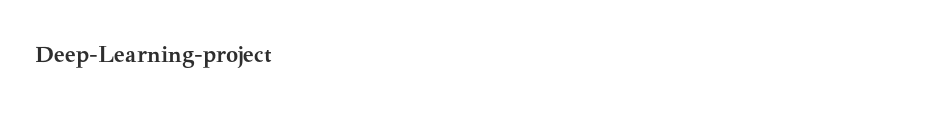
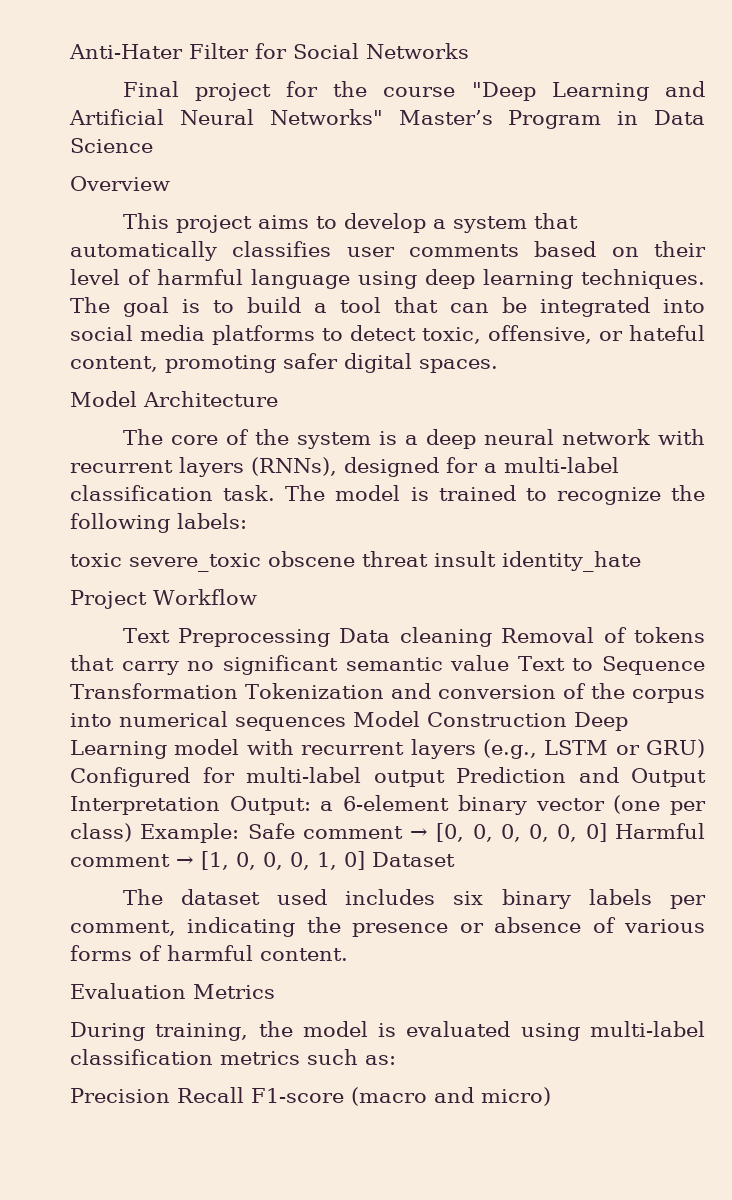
- Deep-Learning-project
+ Anti-Hater Filter for Social Networks
+ Final project for the course "Deep Learning and Artificial Neural Networks" Master’s Program in Data Science
+ Overview
+ This project aims to develop a system that automatically classifies user comments based on their level of harmful language using deep learning techniques. The goal is to build a tool that can be integrated into social media platforms to detect toxic, offensive, or hateful content, promoting safer digital spaces.
+ Model Architecture
+ The core of the system is a deep neural network with recurrent layers (RNNs), designed for a multi-label classification task. The model is trained to recognize the following labels:
+ toxic severe_toxic obscene threat insult identity_hate
+ Project Workflow
+ Text Preprocessing Data cleaning Removal of tokens that carry no significant semantic value Text to Sequence Transformation Tokenization and conversion of the corpus into numerical sequences Model Construction Deep Learning model with recurrent layers (e.g., LSTM or GRU) Configured for multi-label output Prediction and Output Interpretation Output: a 6-element binary vector (one per class) Example: Safe comment → [0, 0, 0, 0, 0, 0] Harmful comment → [1, 0, 0, 0, 1, 0] Dataset
+ The dataset used includes six binary labels per comment, indicating the presence or absence of various forms of harmful content.
+ Evaluation Metrics
+ During training, the model is evaluated using multi-label classification metrics such as:
+ Precision Recall F1-score (macro and micro)

